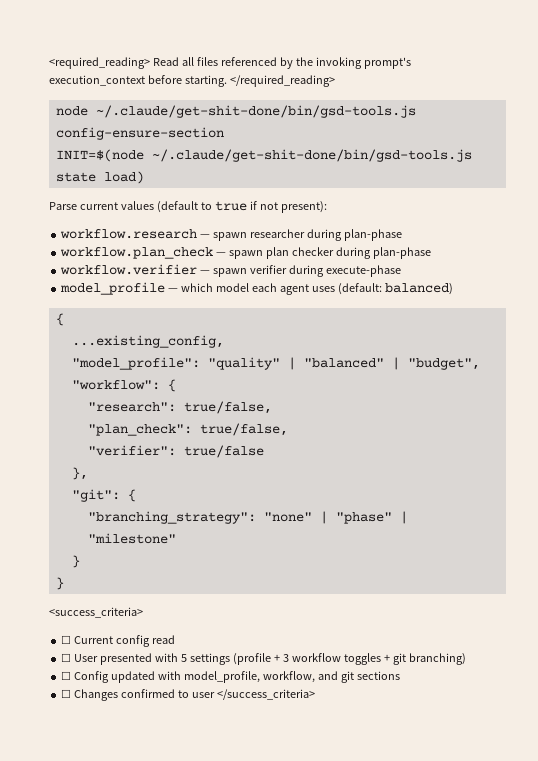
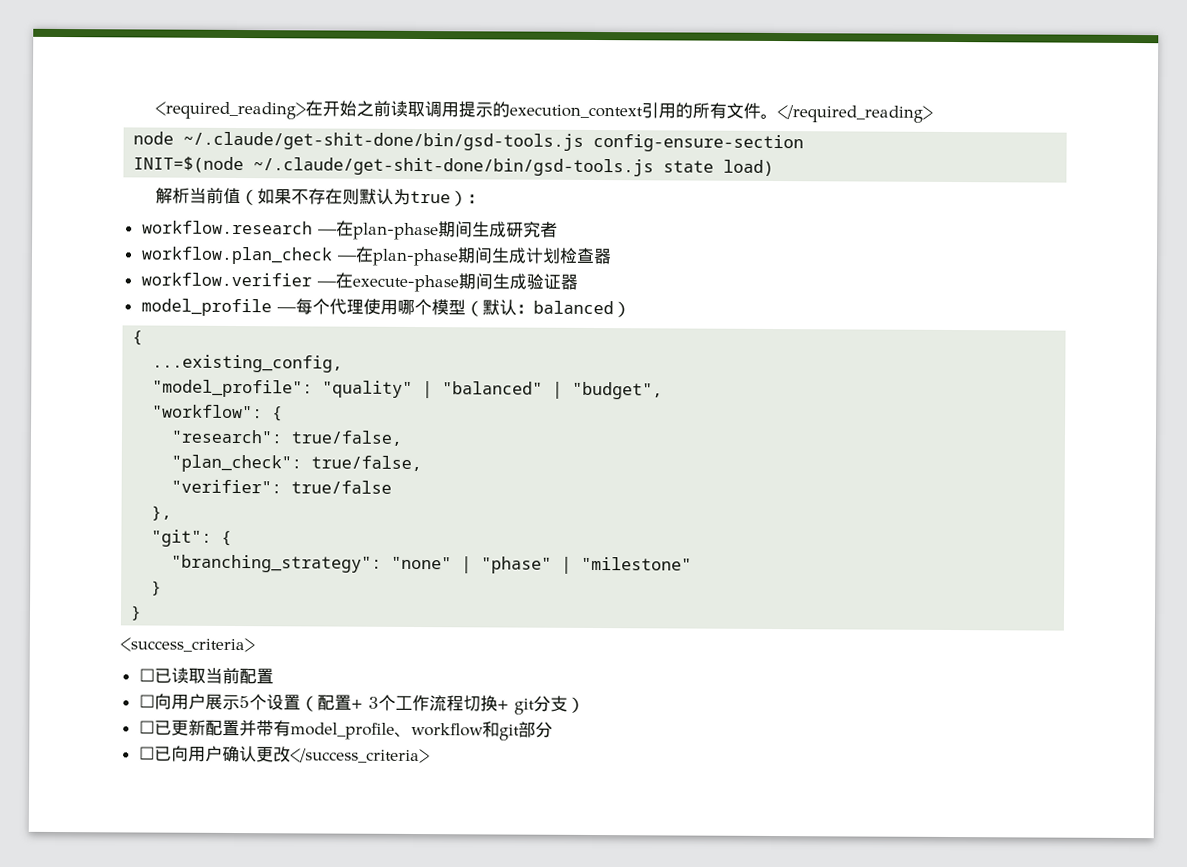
- <required_reading> Read all files referenced by the invoking prompt's execution_context before starting.
+ <required_reading>在开始之前读取调用提示的execution_context引用的所有文件。
- Parse current values (default to true if not present):
- workflow.research — spawn researcher during plan-phase
- workflow.plan_check — spawn plan checker during plan-phase
- workflow.verifier — spawn verifier during execute-phase
- model_profile — which model each agent uses (default: balanced)
+ 解析当前值（如果不存在则默认为true）：
+ workflow.research —在plan-phase期间生成研究者
+ workflow.plan_check —在plan-phase期间生成计划检查器
+ workflow.verifier —在execute-phase期间生成验证器
+ model_profile —每个代理使用哪个模型（默认：balanced）
- ☐ Current config read
- ☐ User presented with 5 settings (profile + 3 workflow toggles + git branching)
- ☐ Config updated with model_profile, workflow, and git sections
- ☐ Changes confirmed to user </success_criteria>
+ ☐已读取当前配置
+ ☐向用户展示5个设置（配置+ 3个工作流程切换+ git分支）
+ ☐已更新配置并带有model_profile、workflow和git部分
+ ☐已向用户确认更改</success_criteria>

